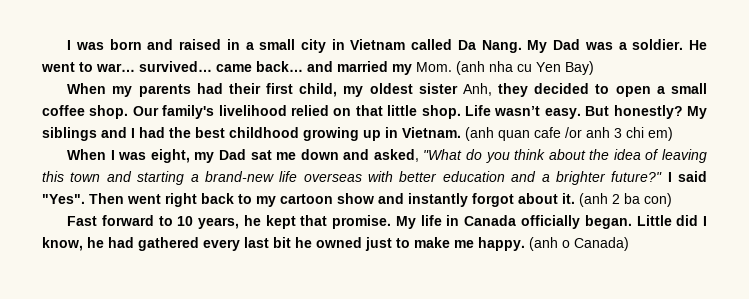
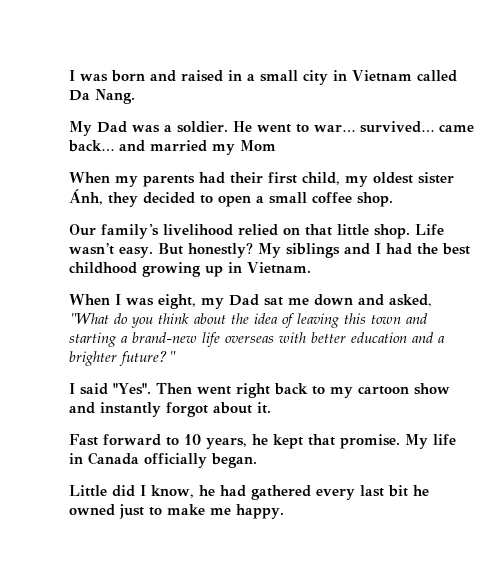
- I was born and raised in a small city in Vietnam called Da Nang. My Dad was a soldier.
+ I was born and raised in a small city in Vietnam called Da Nang.
+ My Dad was a soldier.
- He went to war… survived… came back… and married my Mom. (anh nha cu Yen Bay)
+ He went to war… survived… came back… and married my Mom
- When my parents had their first child, my oldest sister Anh, they decided to open a small coffee shop. Our family's livelihood relied on that little shop.
+ When my parents had their first child, my oldest sister Ánh, they decided to open a small coffee shop.
+ Our family's livelihood relied on that little shop.
- (anh quan cafe /or anh 3 chi em)
- When I was eight, my Dad sat me down and asked, "What do you think about the idea of leaving this town and starting a brand-new life overseas with better education and a brighter future?" I said "Yes".
+ When I was eight, my Dad sat me down and asked, "What do you think about the idea of leaving this town and starting a brand-new life overseas with better education and a brighter future?"
+ I said "Yes".
- (anh 2 ba con)
- My life in Canada officially began. Little did I know, he had gathered every last bit he owned just to make me happy. (anh o Canada)
+ My life in Canada officially began.
+ Little did I know, he had gathered every last bit he owned just to make me happy.

